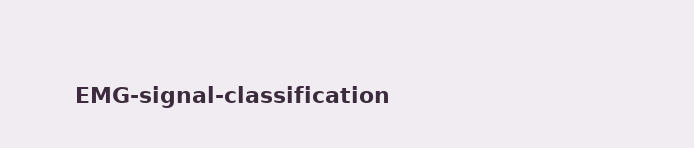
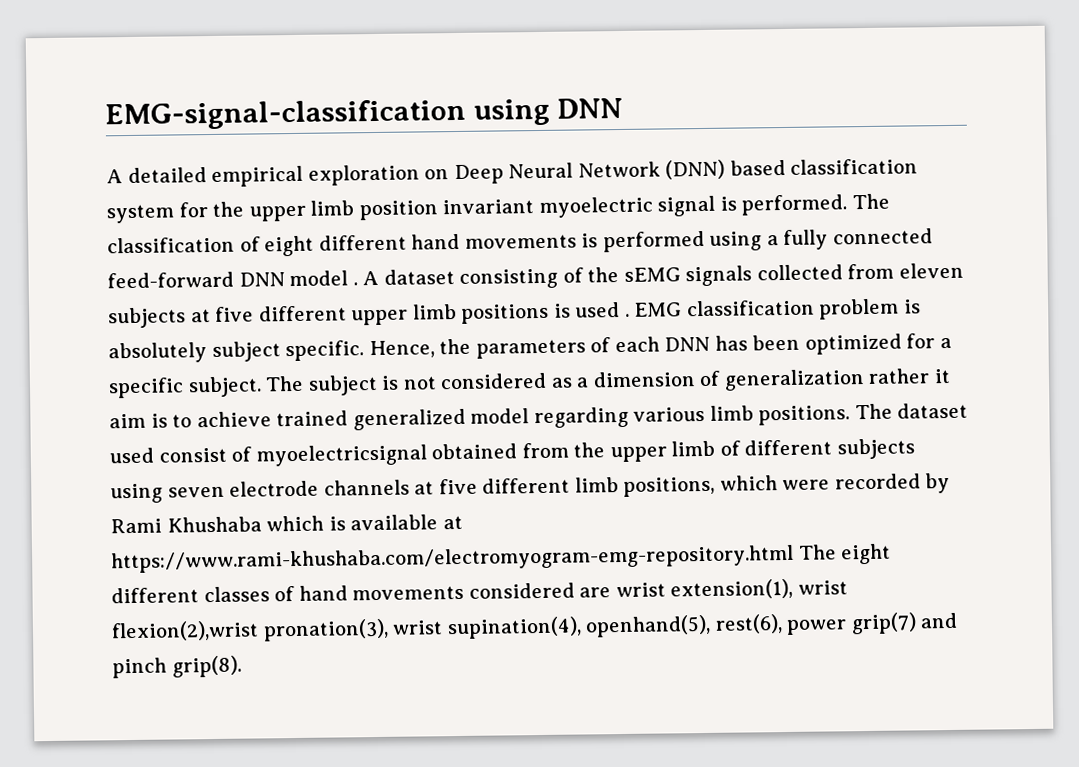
- EMG-signal-classification
+ EMG-signal-classification using DNN
+ A detailed empirical exploration on Deep Neural Network (DNN) based classification system for the upper limb position invariant myoelectric signal is performed. The classification of eight different hand movements is performed using a fully connected feed-forward DNN model . A dataset consisting of the sEMG signals collected from eleven subjects at five different upper limb positions is used . EMG classification problem is absolutely subject specific. Hence, the parameters of each DNN has been optimized for a specific subject. The subject is not considered as a dimension of generalization rather it aim is to achieve trained generalized model regarding various limb positions. The dataset used consist of myoelectricsignal obtained from the upper limb of different subjects using seven electrode channels at five different limb positions, which were recorded by Rami Khushaba which is available at https://www.rami-khushaba.com/electromyogram-emg-repository.html The eight different classes of hand movements considered are wrist extension(1), wrist flexion(2),wrist pronation(3), wrist supination(4), openhand(5), rest(6), power grip(7) and pinch grip(8).

